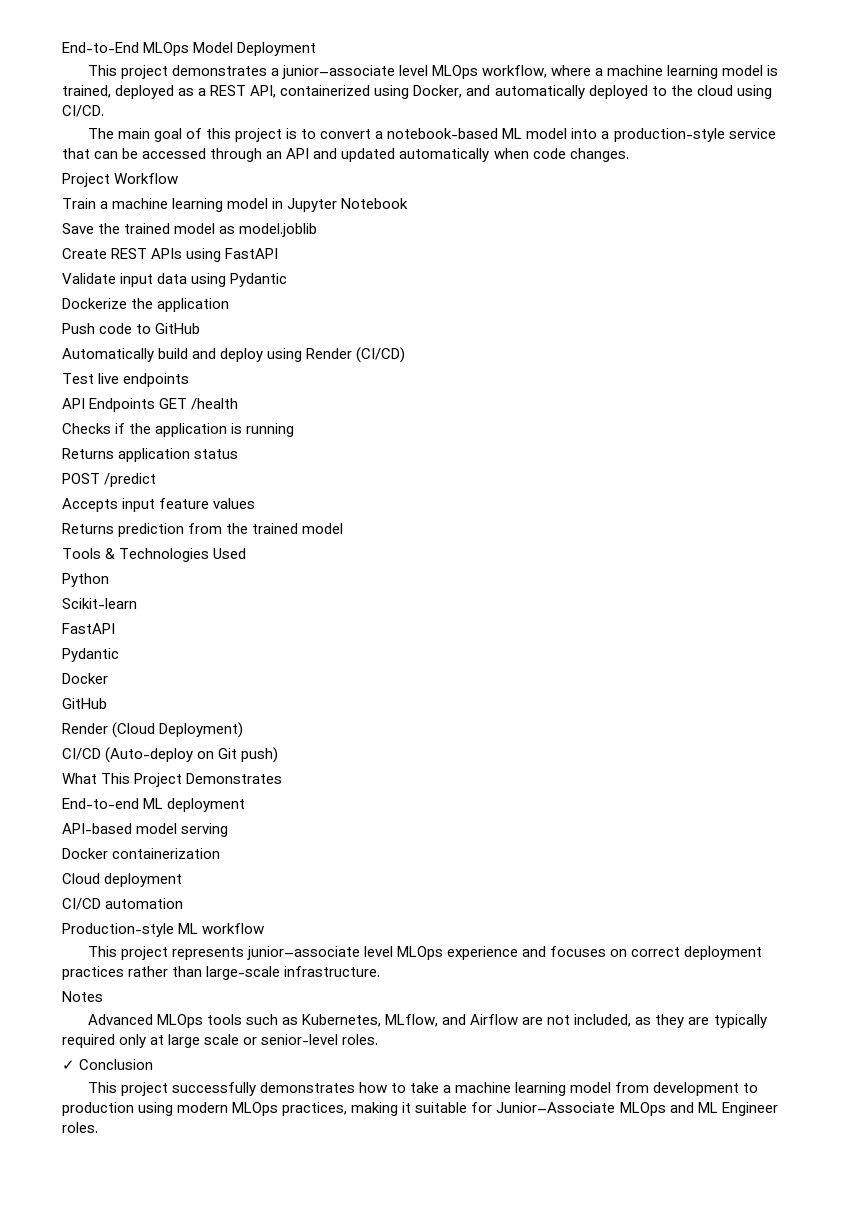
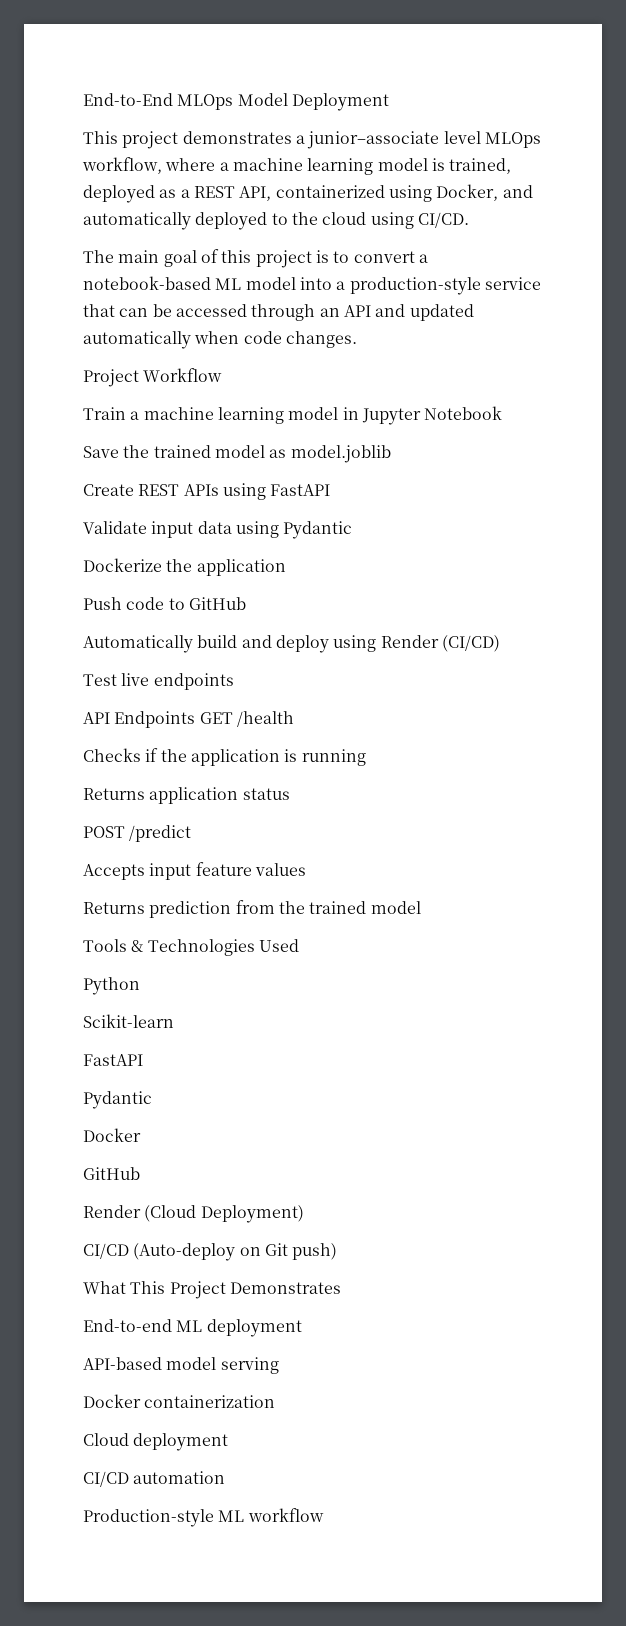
- This project represents junior–associate level MLOps experience and focuses on correct deployment practices rather than large-scale infrastructure.
- Notes
- Advanced MLOps tools such as Kubernetes, MLflow, and Airflow are not included, as they are typically required only at large scale or senior-level roles.
- ✓ Conclusion
- This project successfully demonstrates how to take a machine learning model from development to production using modern MLOps practices, making it suitable for Junior–Associate MLOps and ML Engineer roles.

